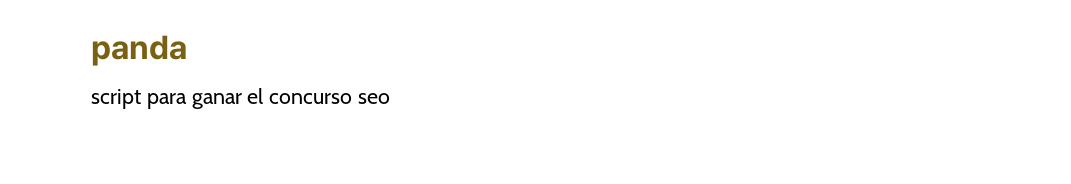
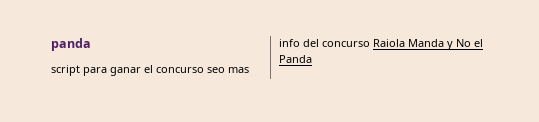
- script para ganar el concurso seo
+ script para ganar el concurso seo mas info del concurso Raiola Manda y No el Panda

